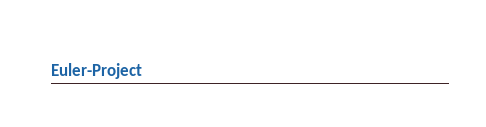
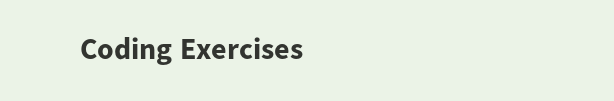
- Euler-Project
+ Coding Exercises

